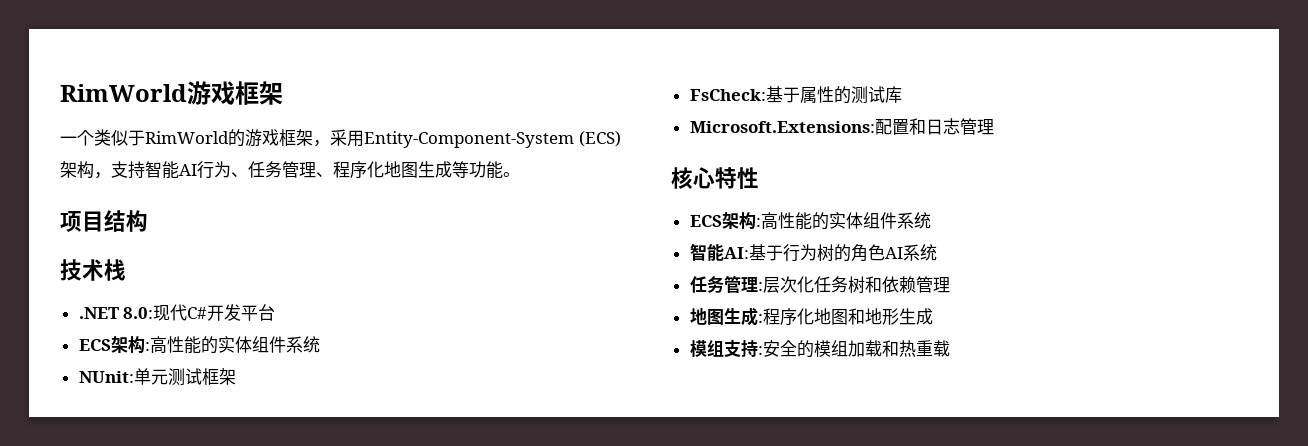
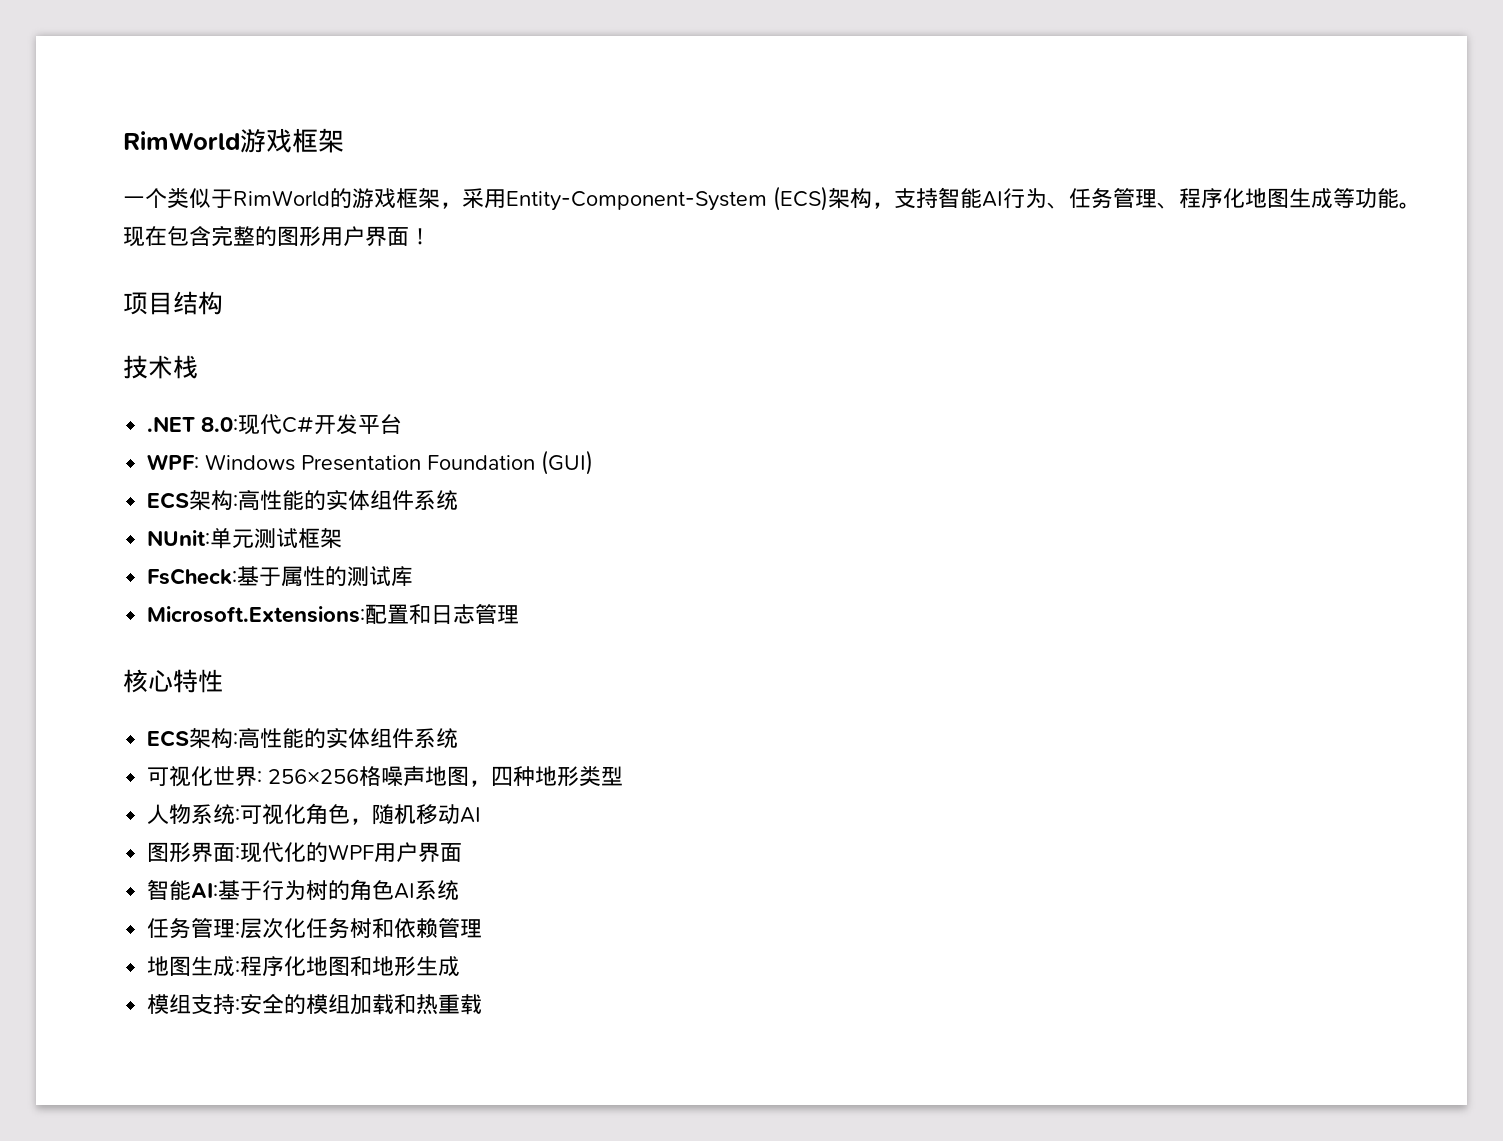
+ 现在包含完整的图形用户界面！
+ WPF: Windows Presentation Foundation (GUI)
+ 可视化世界: 256×256格噪声地图，四种地形类型
+ 人物系统:可视化角色，随机移动AI
+ 图形界面:现代化的WPF用户界面

